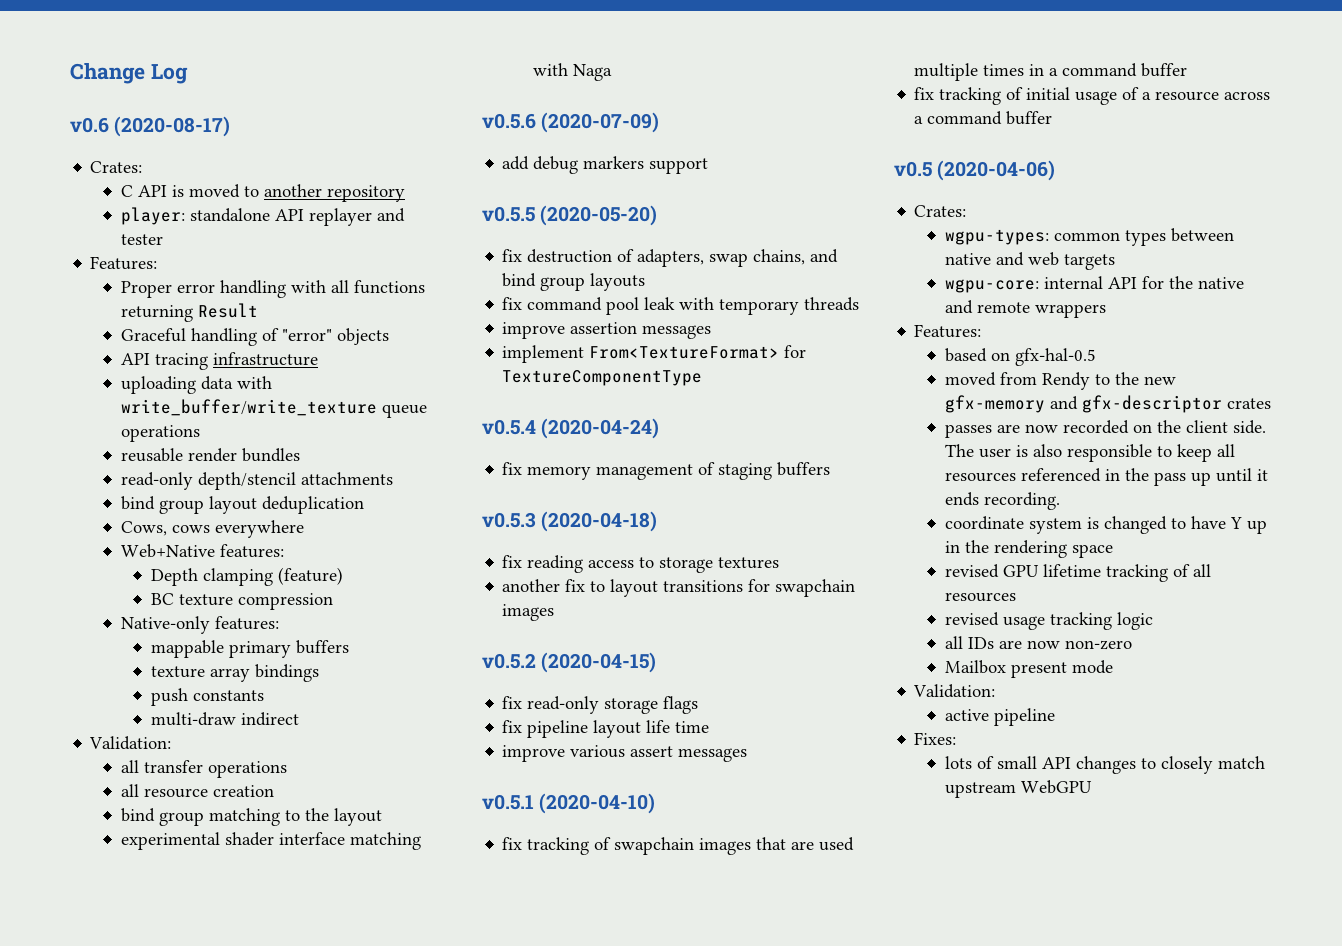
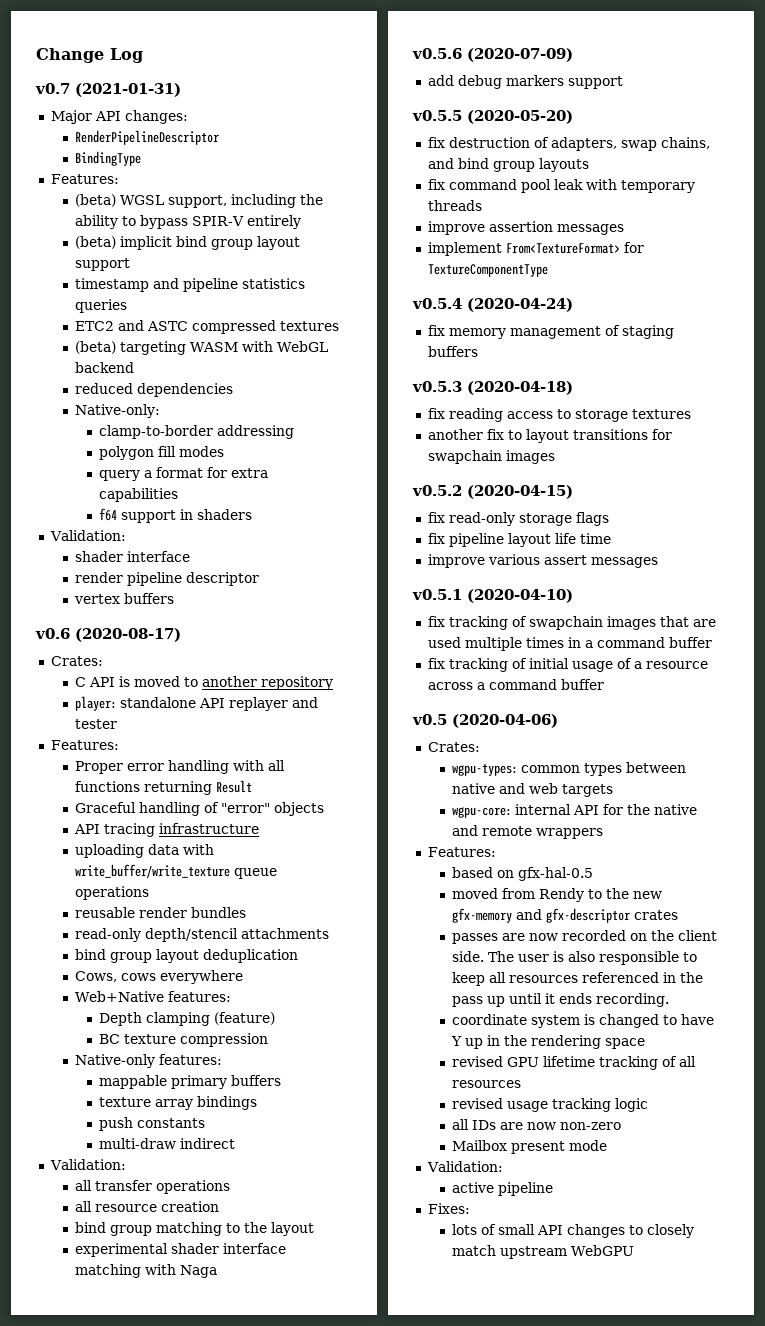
+ v0.7 (2021-01-31)
+ Major API changes:
+ RenderPipelineDescriptor
+ BindingType
+ Features:
+ (beta) WGSL support, including the ability to bypass SPIR-V entirely
+ (beta) implicit bind group layout support
+ timestamp and pipeline statistics queries
+ ETC2 and ASTC compressed textures
+ (beta) targeting WASM with WebGL backend
+ reduced dependencies
+ Native-only:
+ clamp-to-border addressing
+ polygon fill modes
+ query a format for extra capabilities
+ f64 support in shaders
+ Validation:
+ shader interface
+ render pipeline descriptor
+ vertex buffers

